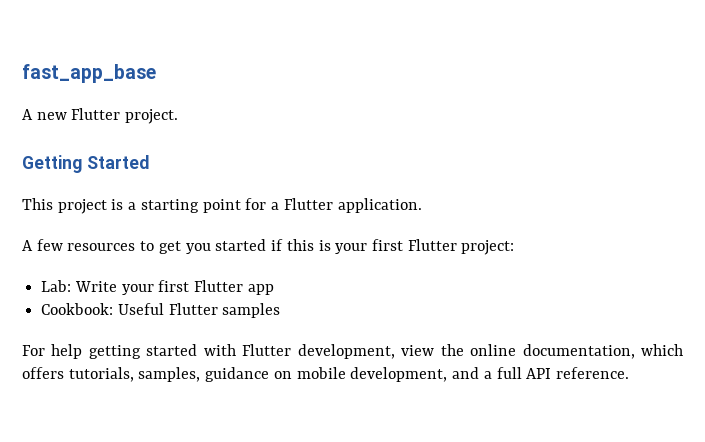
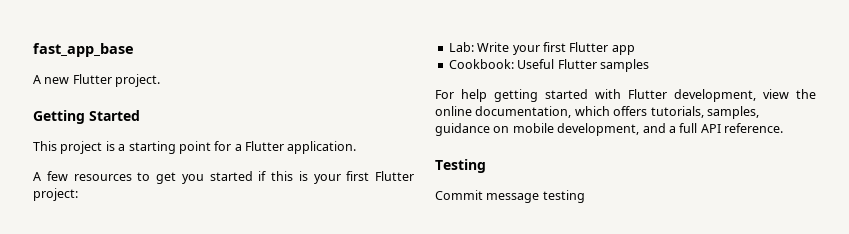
+ Testing
+ Commit message testing

